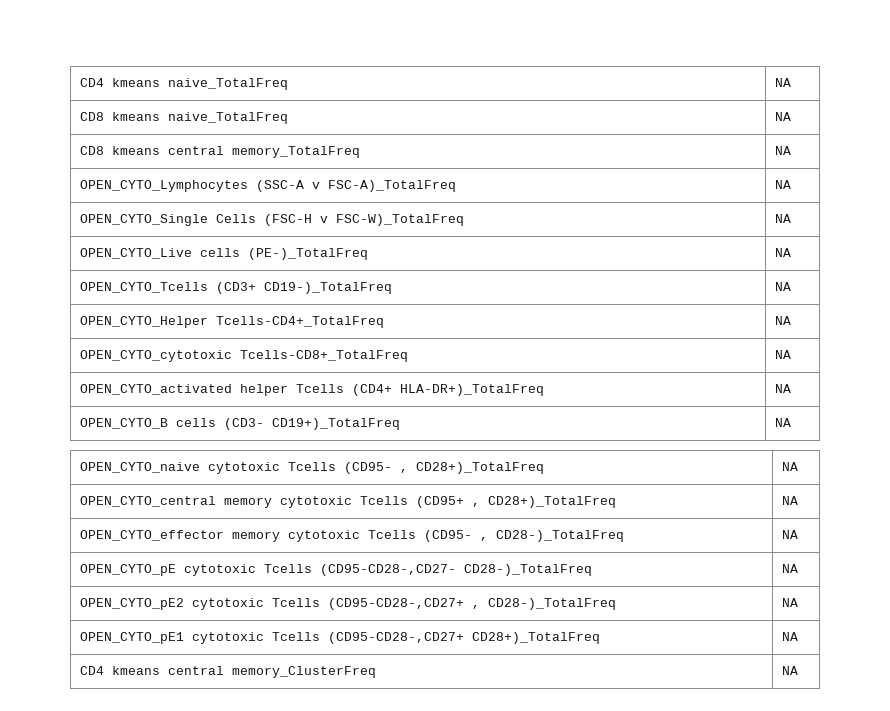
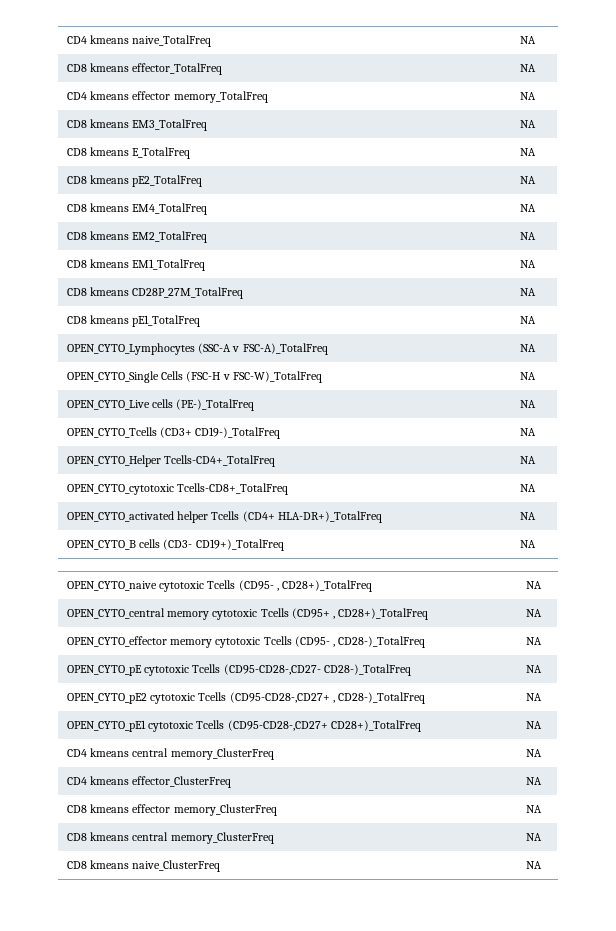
- CD8 kmeans naive_TotalFreq | NA
- CD8 kmeans central memory_TotalFreq | NA
+ CD8 kmeans effector_TotalFreq | NA
+ CD4 kmeans effector memory_TotalFreq | NA
+ CD8 kmeans EM3_TotalFreq | NA
+ CD8 kmeans E_TotalFreq | NA
+ CD8 kmeans pE2_TotalFreq | NA
+ CD8 kmeans EM4_TotalFreq | NA
+ CD8 kmeans EM2_TotalFreq | NA
+ CD8 kmeans EM1_TotalFreq | NA
+ CD8 kmeans CD28P_27M_TotalFreq | NA
+ CD8 kmeans pE1_TotalFreq | NA
+ CD4 kmeans effector_ClusterFreq | NA
+ CD8 kmeans effector memory_ClusterFreq | NA
+ CD8 kmeans central memory_ClusterFreq | NA
+ CD8 kmeans naive_ClusterFreq | NA

